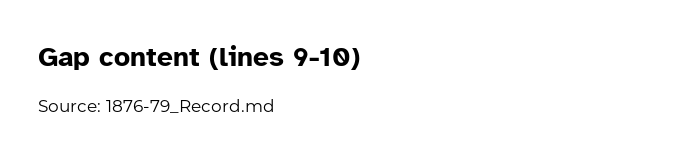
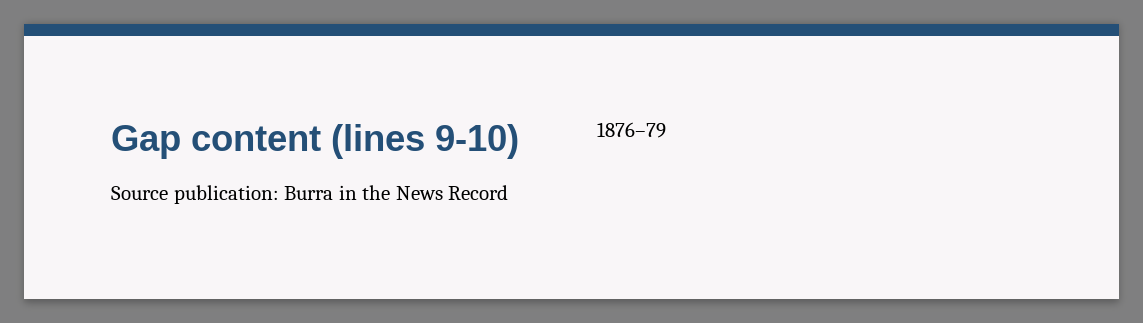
- Source: 1876-79_Record.md
+ Source publication: Burra in the News Record 1876–79

